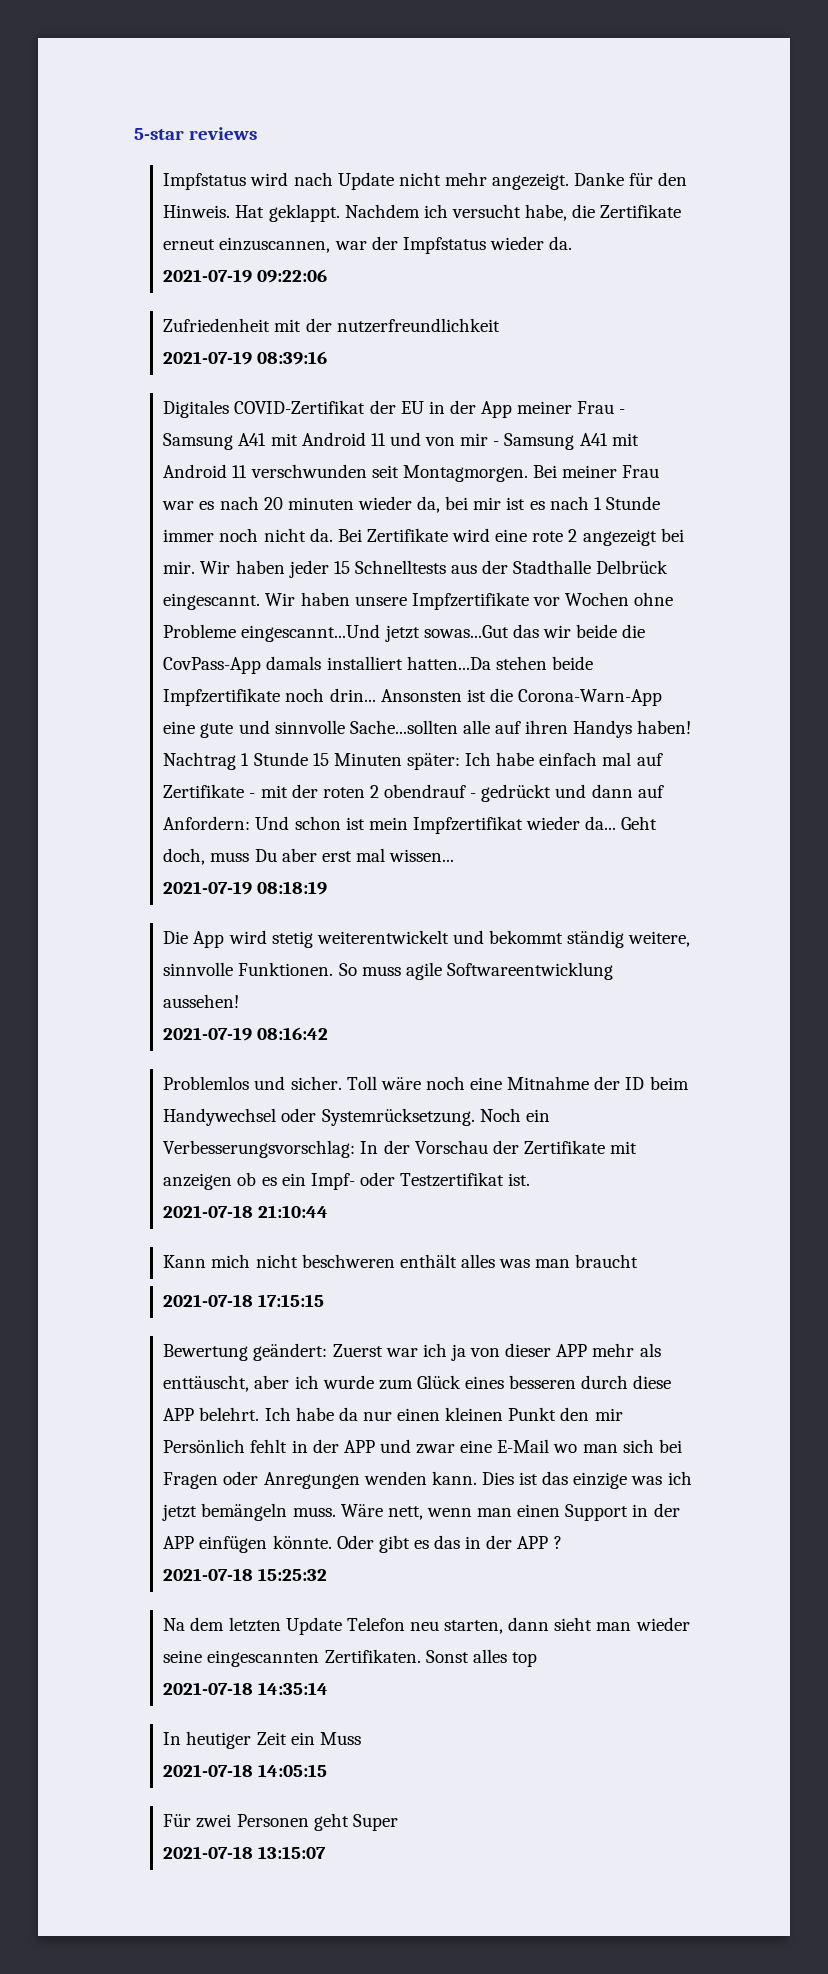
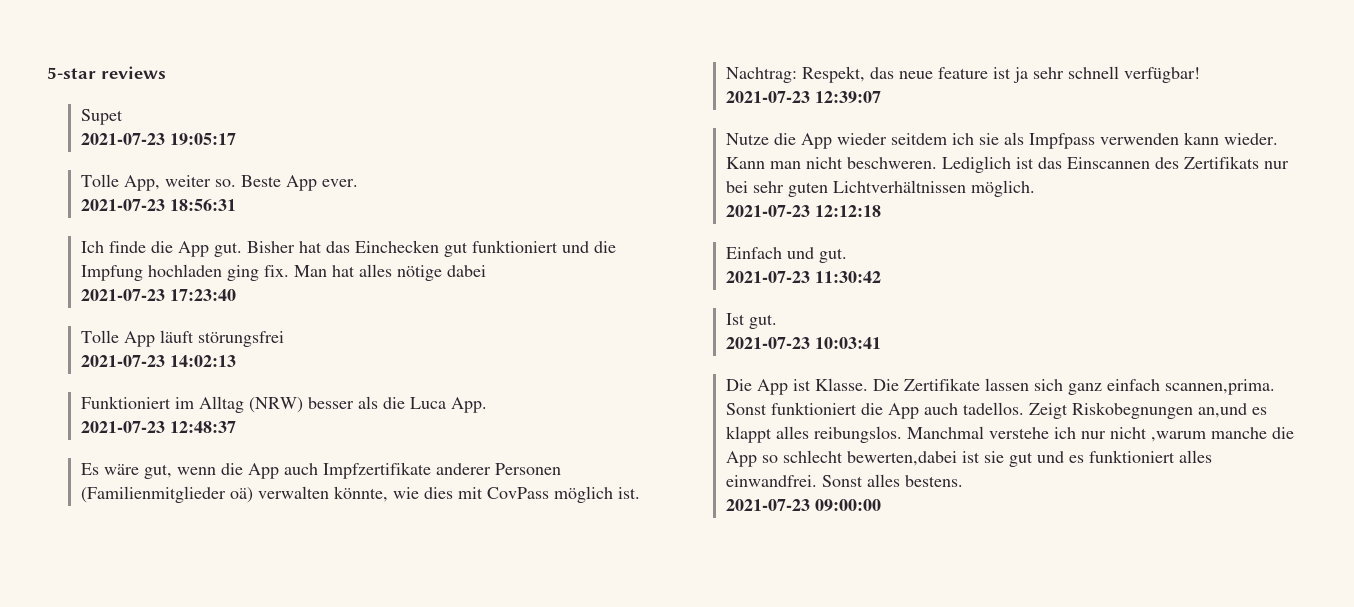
- Impfstatus wird nach Update nicht mehr angezeigt. Danke für den Hinweis. Hat geklappt. Nachdem ich versucht habe, die Zertifikate erneut einzuscannen, war der Impfstatus wieder da.
- 2021-07-19 09:22:06
- Zufriedenheit mit der nutzerfreundlichkeit
- 2021-07-19 08:39:16
- Digitales COVID-Zertifikat der EU in der App meiner Frau - Samsung A41 mit Android 11 und von mir - Samsung A41 mit Android 11 verschwunden seit Montagmorgen. Bei meiner Frau war es nach 20 minuten wieder da, bei mir ist es nach 1 Stunde immer noch nicht da. Bei Zertifikate wird eine rote 2 angezeigt bei mir. Wir haben jeder 15 Schnelltests aus der Stadthalle Delbrück eingescannt. Wir haben unsere Impfzertifikate vor Wochen ohne Probleme eingescannt...Und jetzt sowas...Gut das wir beide die CovPass-App damals installiert hatten...Da stehen beide Impfzertifikate noch drin... Ansonsten ist die Corona-Warn-App eine gute und sinnvolle Sache...sollten alle auf ihren Handys haben! Nachtrag 1 Stunde 15 Minuten später: Ich habe einfach mal auf Zertifikate - mit der roten 2 obendrauf - gedrückt und dann auf Anfordern: Und schon ist mein Impfzertifikat wieder da... Geht doch, muss Du aber erst mal wissen...
- 2021-07-19 08:18:19
- Die App wird stetig weiterentwickelt und bekommt ständig weitere, sinnvolle Funktionen. So muss agile Softwareentwicklung aussehen!
- 2021-07-19 08:16:42
- Problemlos und sicher. Toll wäre noch eine Mitnahme der ID beim Handywechsel oder Systemrücksetzung. Noch ein Verbesserungsvorschlag: In der Vorschau der Zertifikate mit anzeigen ob es ein Impf- oder Testzertifikat ist.
- 2021-07-18 21:10:44
- Kann mich nicht beschweren enthält alles was man braucht
- 2021-07-18 17:15:15
- Bewertung geändert: Zuerst war ich ja von dieser APP mehr als enttäuscht, aber ich wurde zum Glück eines besseren durch diese APP belehrt. Ich habe da nur einen kleinen Punkt den mir Persönlich fehlt in der APP und zwar eine E-Mail wo man sich bei Fragen oder Anregungen wenden kann. Dies ist das einzige was ich jetzt bemängeln muss. Wäre nett, wenn man einen Support in der APP einfügen könnte. Oder gibt es das in der APP ?
- 2021-07-18 15:25:32
- Na dem letzten Update Telefon neu starten, dann sieht man wieder seine eingescannten Zertifikaten. Sonst alles top
- 2021-07-18 14:35:14
- In heutiger Zeit ein Muss
- 2021-07-18 14:05:15
- Für zwei Personen geht Super
- 2021-07-18 13:15:07
+ Supet
+ 2021-07-23 19:05:17
+ Tolle App, weiter so. Beste App ever.
+ 2021-07-23 18:56:31
+ Ich finde die App gut. Bisher hat das Einchecken gut funktioniert und die Impfung hochladen ging fix. Man hat alles nötige dabei
+ 2021-07-23 17:23:40
+ Tolle App läuft störungsfrei
+ 2021-07-23 14:02:13
+ Funktioniert im Alltag (NRW) besser als die Luca App.
+ 2021-07-23 12:48:37
+ Es wäre gut, wenn die App auch Impfzertifikate anderer Personen (Familienmitglieder oä) verwalten könnte, wie dies mit CovPass möglich ist. Nachtrag: Respekt, das neue feature ist ja sehr schnell verfügbar!
+ 2021-07-23 12:39:07
+ Nutze die App wieder seitdem ich sie als Impfpass verwenden kann wieder. Kann man nicht beschweren. Lediglich ist das Einscannen des Zertifikats nur bei sehr guten Lichtverhältnissen möglich.
+ 2021-07-23 12:12:18
+ Einfach und gut.
+ 2021-07-23 11:30:42
+ Ist gut.
+ 2021-07-23 10:03:41
+ Die App ist Klasse. Die Zertifikate lassen sich ganz einfach scannen,prima. Sonst funktioniert die App auch tadellos. Zeigt Riskobegnungen an,und es klappt alles reibungslos. Manchmal verstehe ich nur nicht ,warum manche die App so schlecht bewerten,dabei ist sie gut und es funktioniert alles einwandfrei. Sonst alles bestens.
+ 2021-07-23 09:00:00

